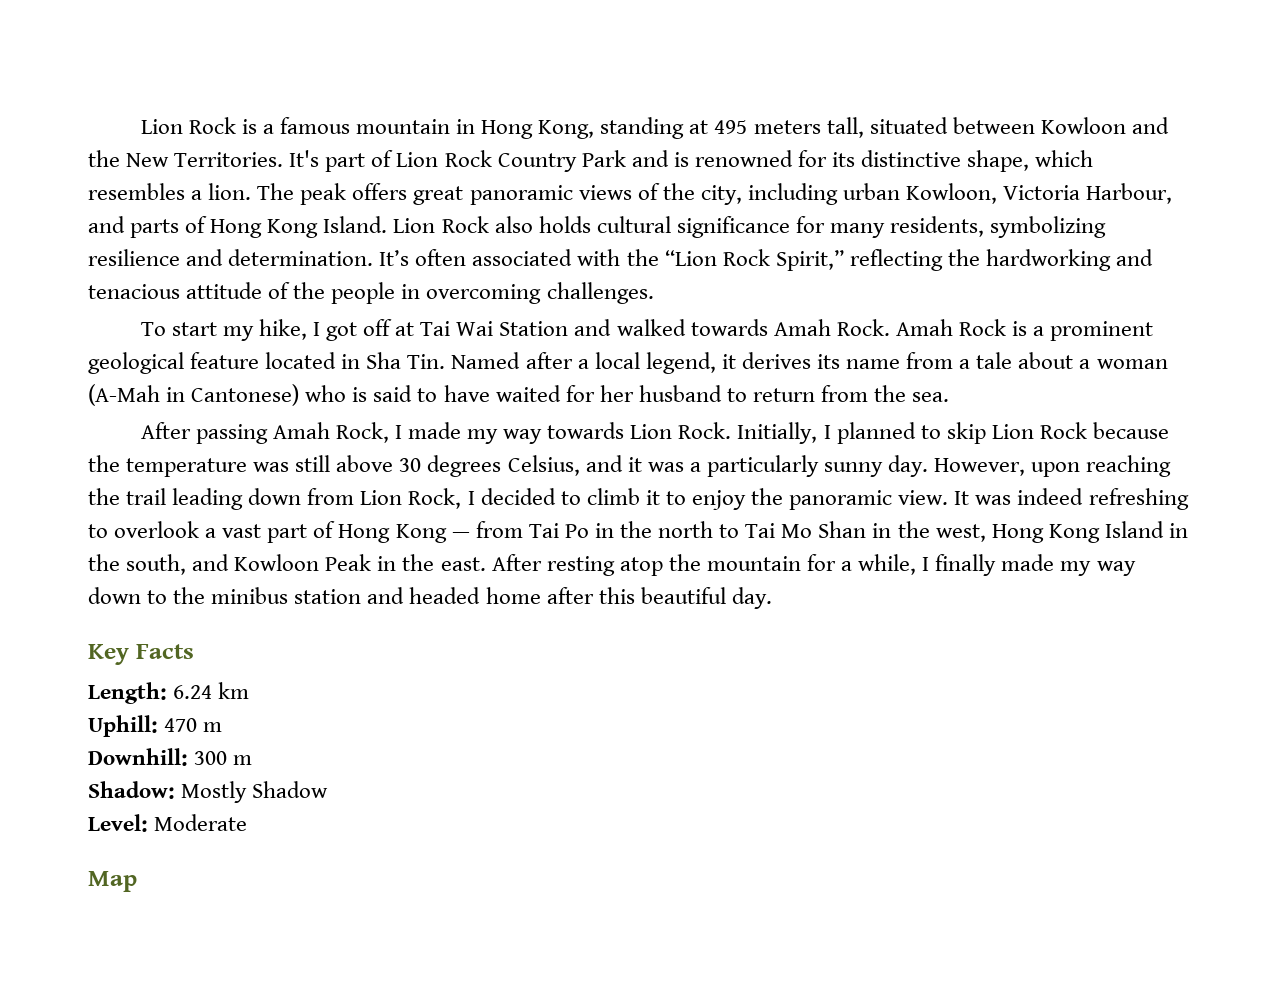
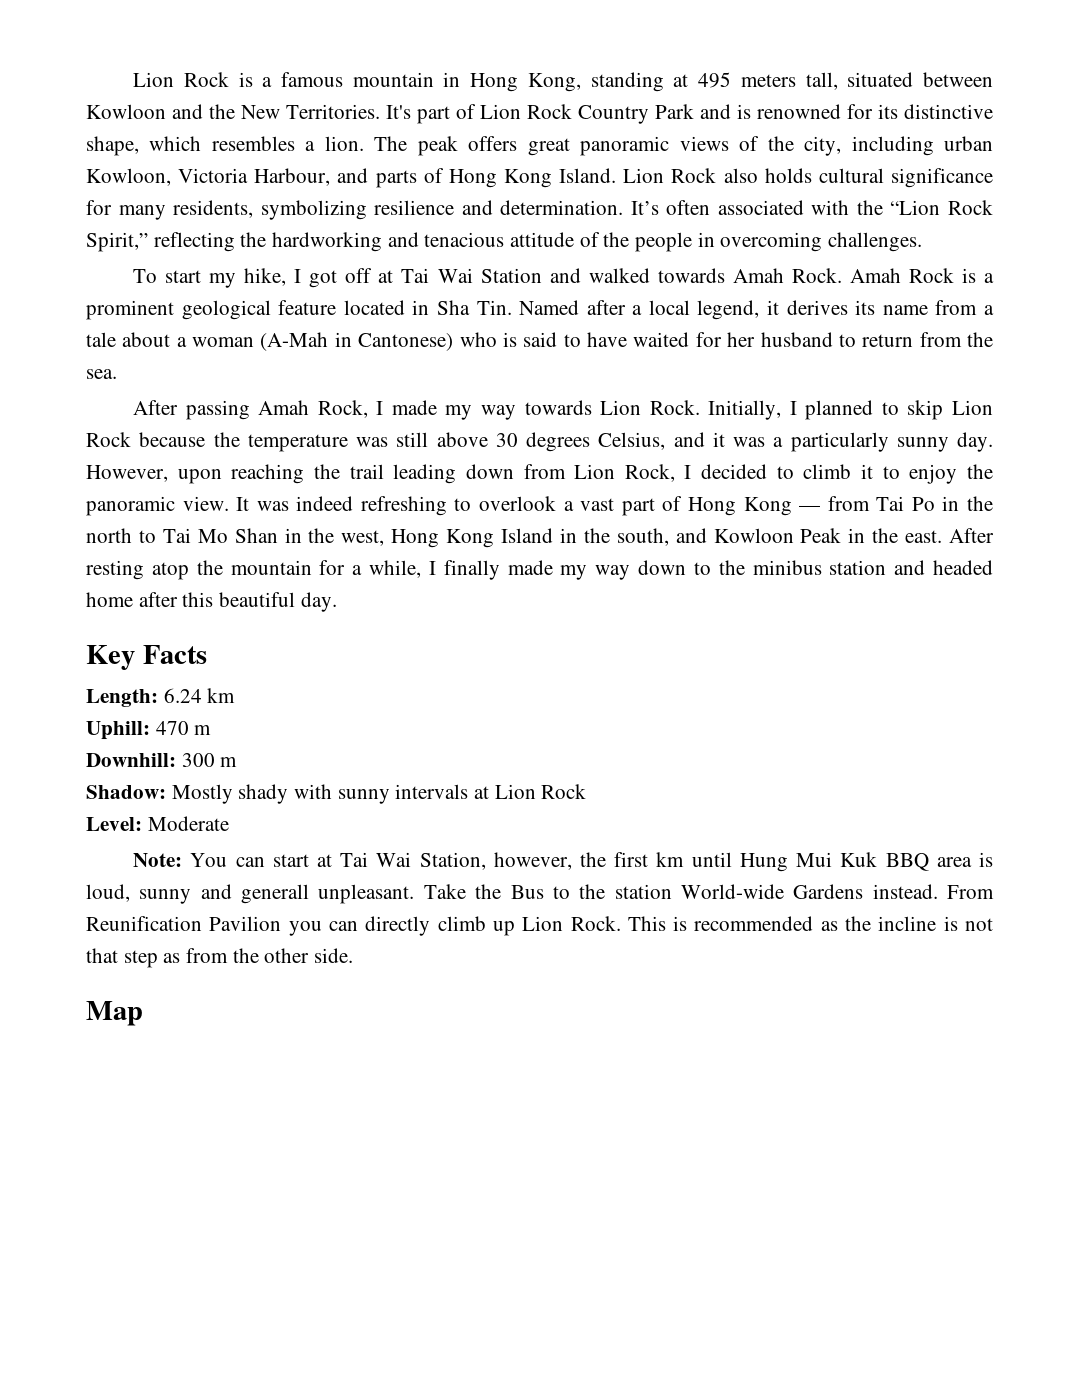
- Shadow: Mostly Shadow
+ Shadow: Mostly shady with sunny intervals at Lion Rock
  Level: Moderate
+ Note: You can start at Tai Wai Station, however, the first km until Hung Mui Kuk BBQ area is loud, sunny and generall unpleasant. Take the Bus to the station World-wide Gardens instead. From Reunification Pavilion you can directly climb up Lion Rock. This is recommended as the incline is not that step as from the other side.

